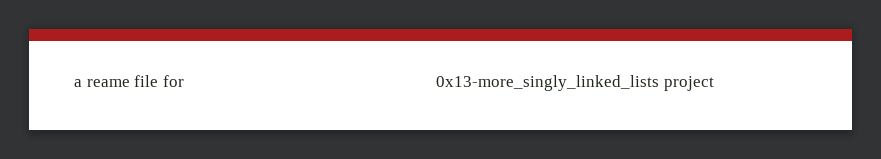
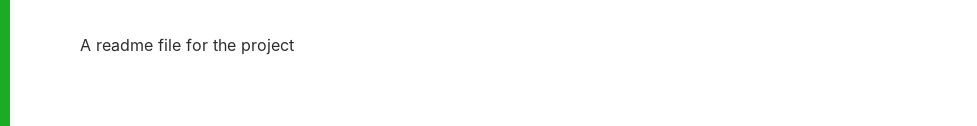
- a reame file for 0x13-more_singly_linked_lists project
+ A readme file for the project

